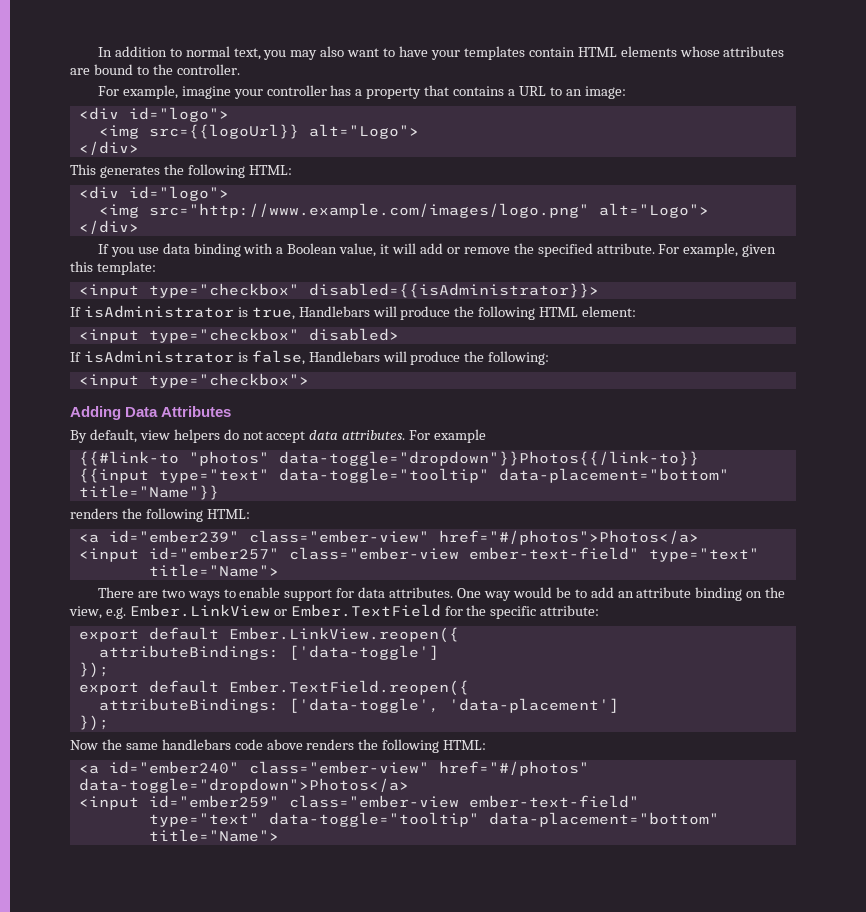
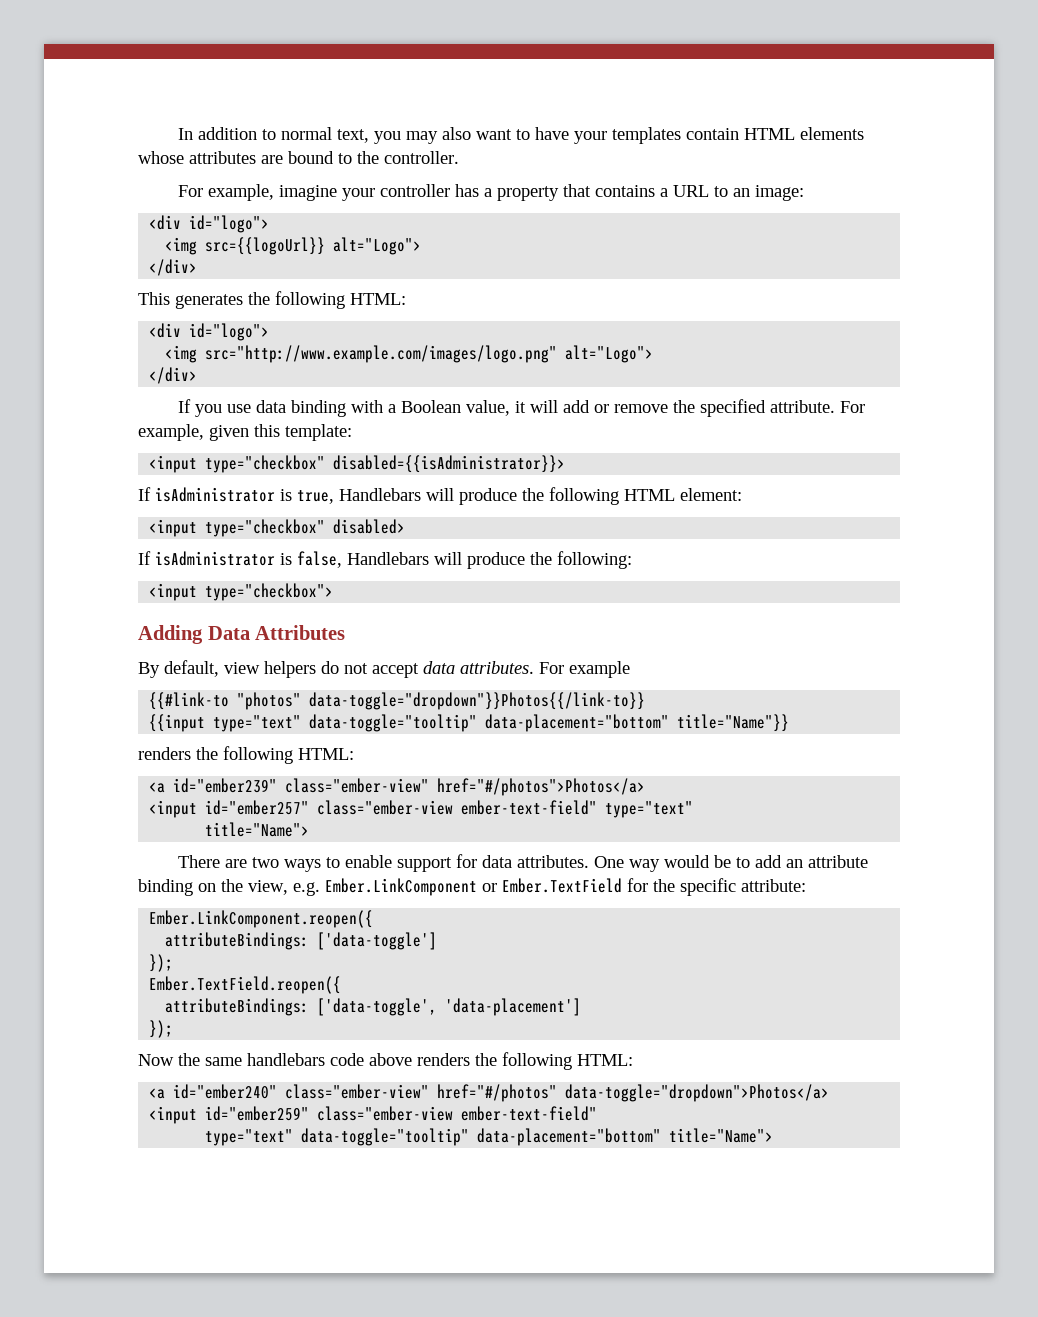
- One way would be to add an attribute binding on the view, e.g. Ember.LinkView or Ember.TextField for the specific attribute:
+ One way would be to add an attribute binding on the view, e.g. Ember.LinkComponent or Ember.TextField for the specific attribute:
- export default Ember.LinkView.reopen({
+ Ember.LinkComponent.reopen({
- export default Ember.TextField.reopen({
+ Ember.TextField.reopen({

